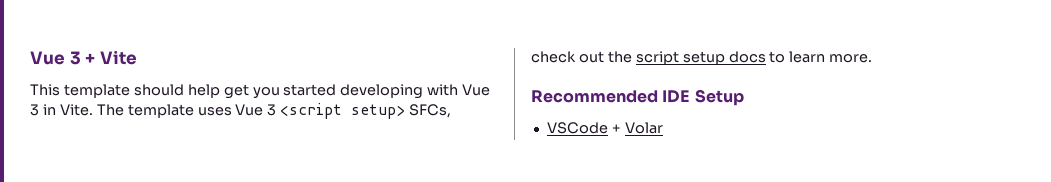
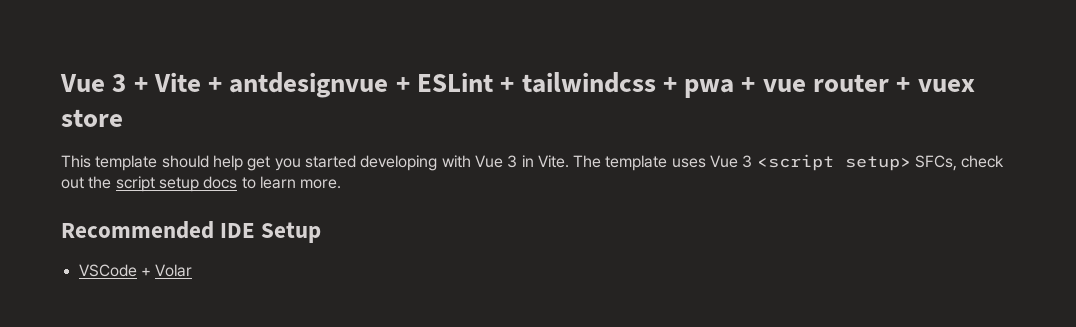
- Vue 3 + Vite
+ Vue 3 + Vite + antdesignvue + ESLint + tailwindcss + pwa + vue router + vuex store

